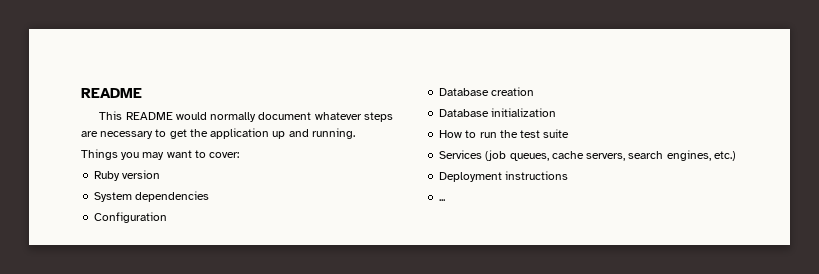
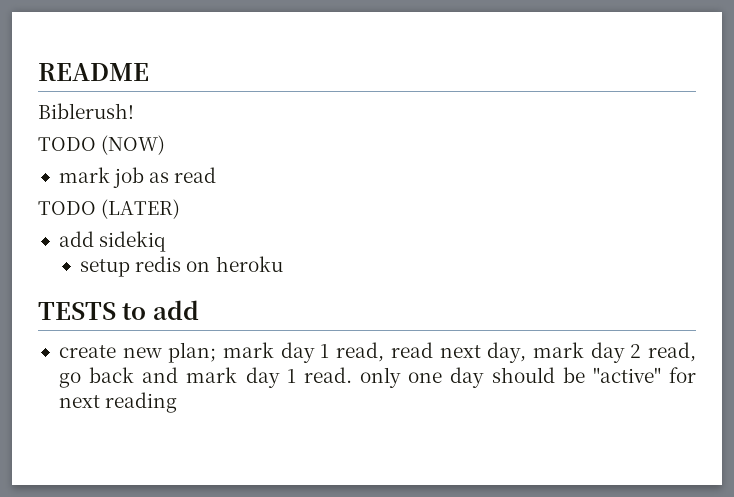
- This README would normally document whatever steps are necessary to get the application up and running.
- Things you may want to cover:
- Ruby version
- System dependencies
- Configuration
- Database creation
- Database initialization
- How to run the test suite
- Services (job queues, cache servers, search engines, etc.)
- Deployment instructions
- ...
+ Biblerush!
+ TODO (NOW)
+ mark job as read
+ TODO (LATER)
+ add sidekiq
+ setup redis on heroku
+ TESTS to add
+ create new plan; mark day 1 read, read next day, mark day 2 read, go back and mark day 1 read. only one day should be "active" for next reading

